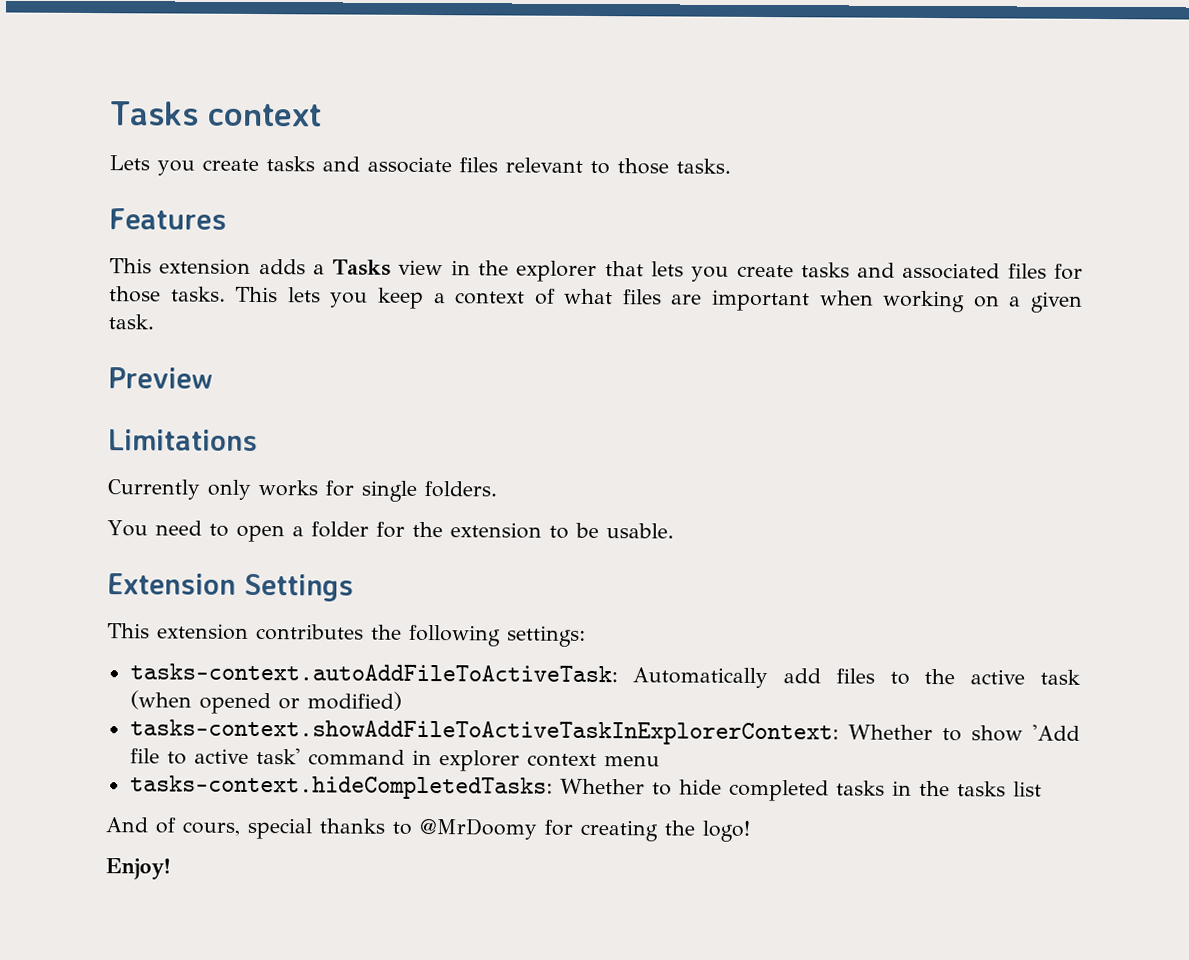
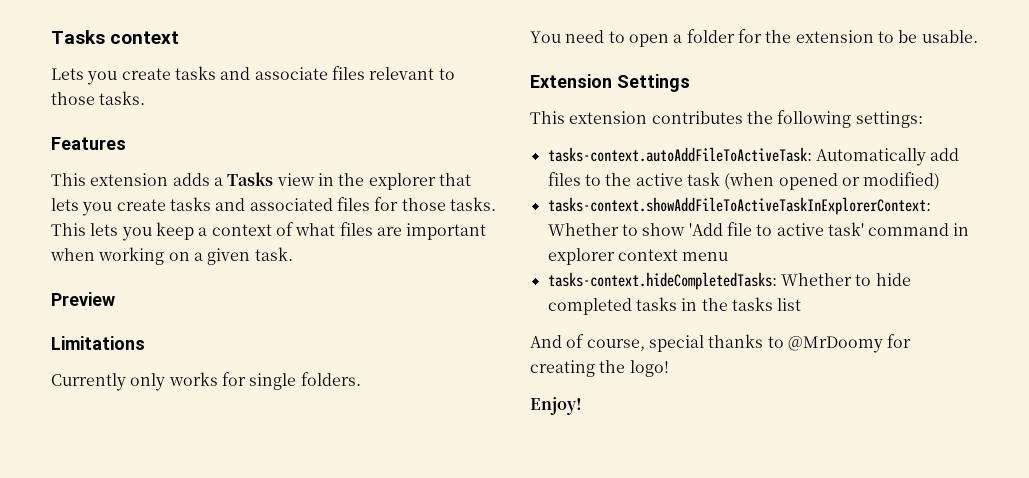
- And of cours, special thanks to @MrDoomy for creating the logo!
+ And of course, special thanks to @MrDoomy for creating the logo!

